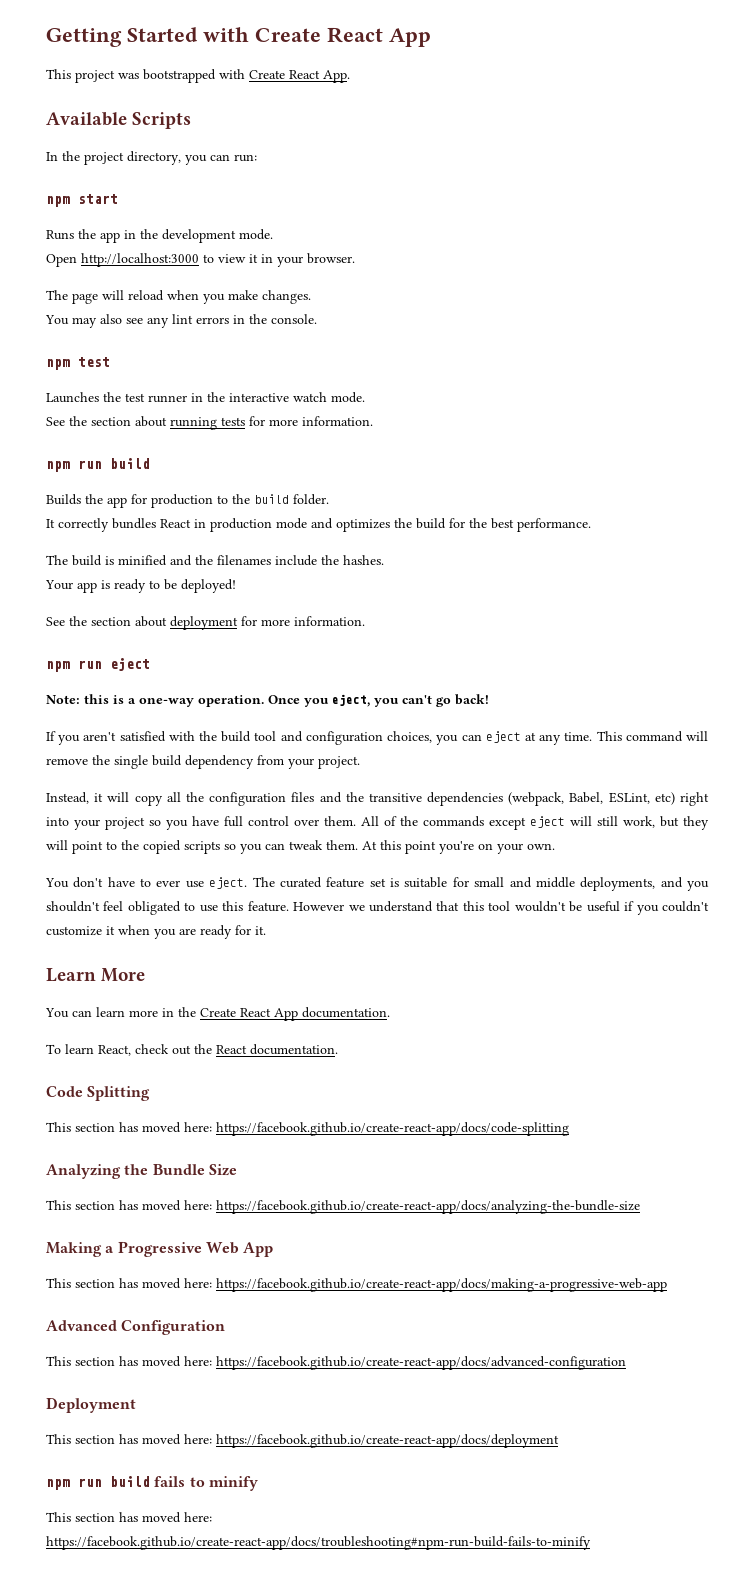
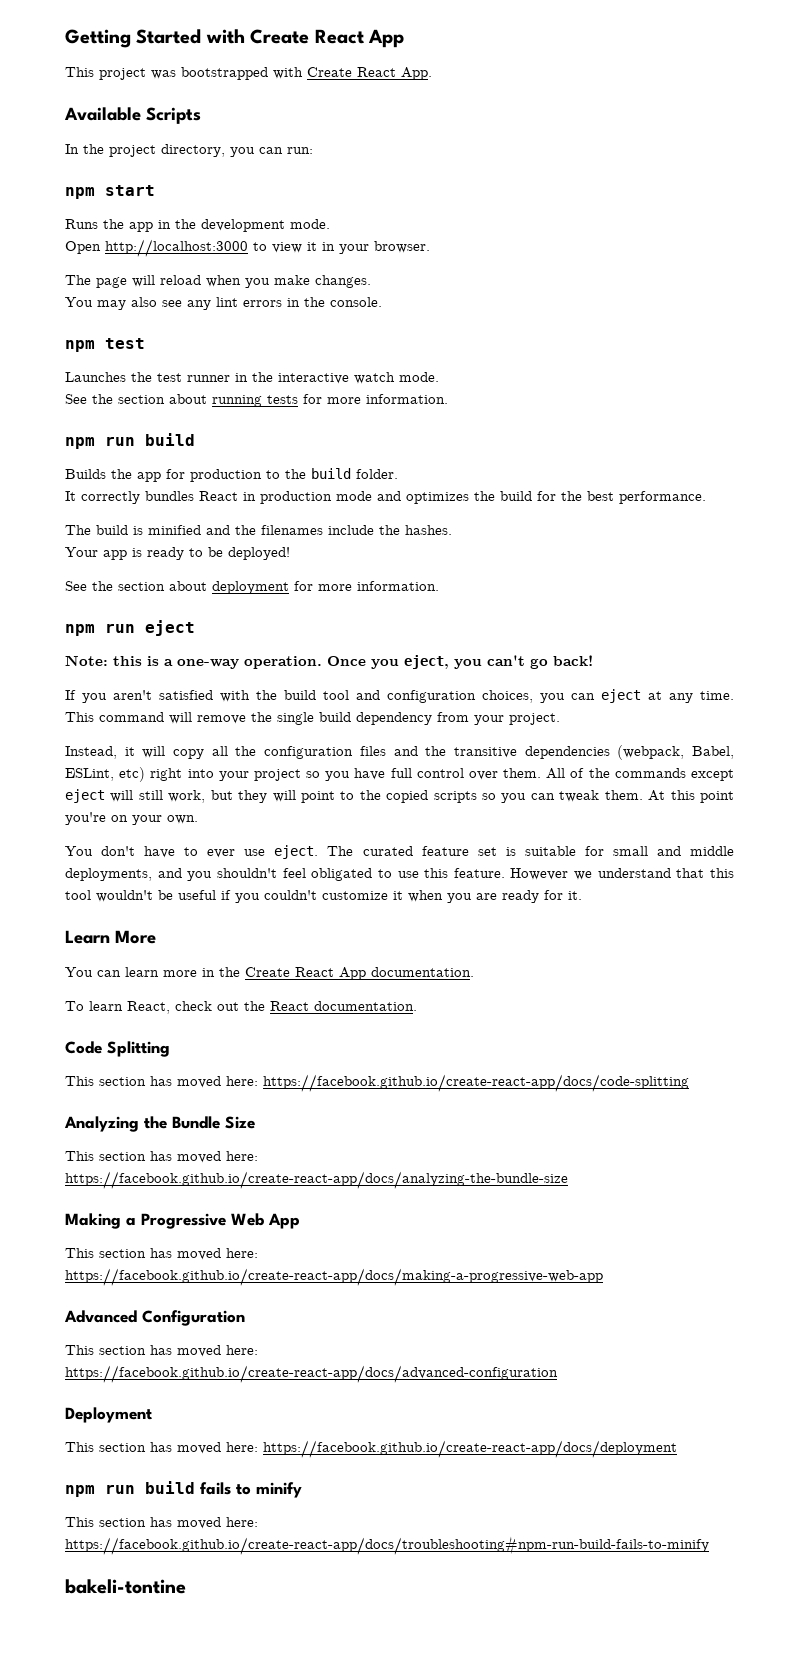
+ bakeli-tontine

